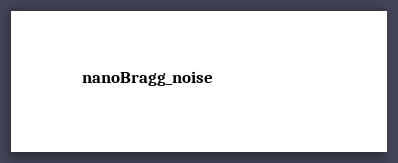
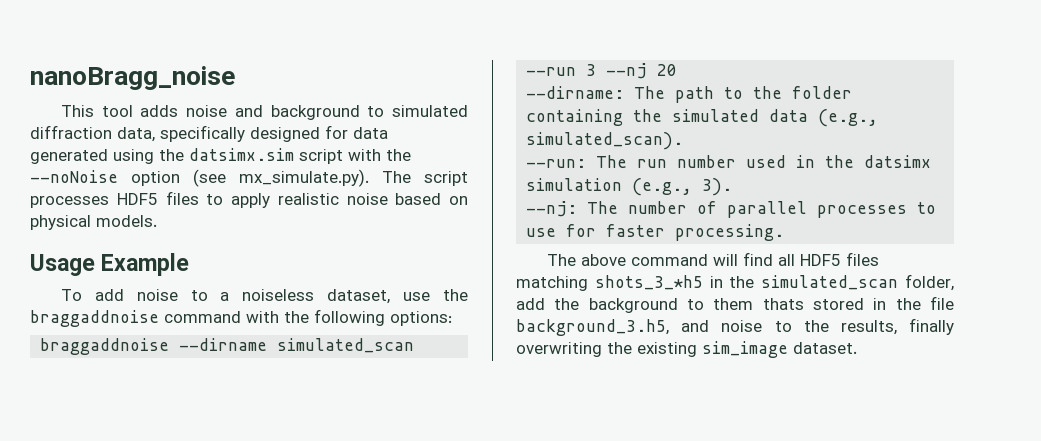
+ This tool adds noise and background to simulated diffraction data, specifically designed for data generated using the datsimx.sim script with the --noNoise option (see mx_simulate.py). The script processes HDF5 files to apply realistic noise based on physical models.
+ Usage Example
+ To add noise to a noiseless dataset, use the braggaddnoise command with the following options:
+ braggaddnoise --dirname simulated_scan --run 3 --nj 20
+ --dirname: The path to the folder containing the simulated data (e.g., simulated_scan).
+ --run: The run number used in the datsimx simulation (e.g., 3).
+ --nj: The number of parallel processes to use for faster processing.
+ The above command will find all HDF5 files matching shots_3_*h5 in the simulated_scan folder, add the background to them thats stored in the file background_3.h5, and noise to the results, finally overwriting the existing sim_image dataset.

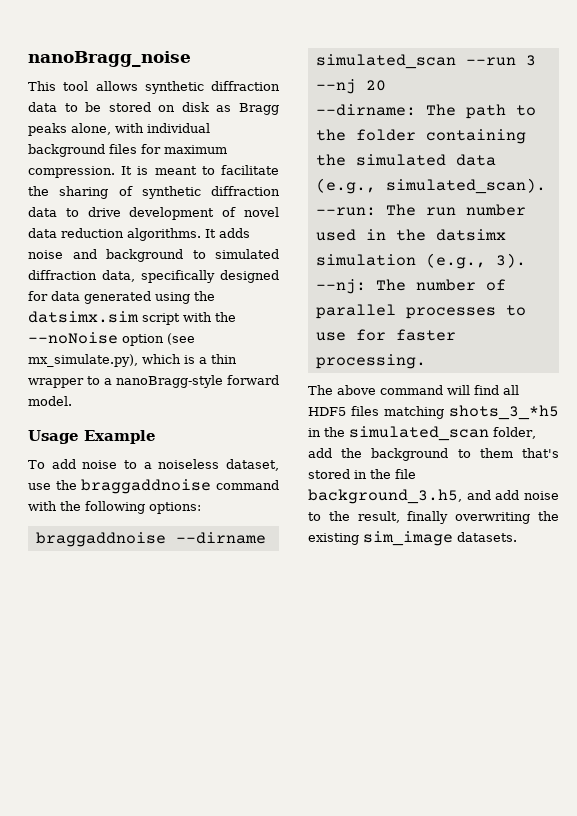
- This tool adds noise and background to simulated diffraction data, specifically designed for data generated using the datsimx.sim script with the --noNoise option (see mx_simulate.py). The script processes HDF5 files to apply realistic noise based on physical models.
+ This tool allows synthetic diffraction data to be stored on disk as Bragg peaks alone, with individual background files for maximum compression. It is meant to facilitate the sharing of synthetic diffraction data to drive development of novel data reduction algorithms. It adds noise and background to simulated diffraction data, specifically designed for data generated using the datsimx.sim script with the --noNoise option (see mx_simulate.py), which is a thin wrapper to a nanoBragg-style forward model.
- The above command will find all HDF5 files matching shots_3_*h5 in the simulated_scan folder, add the background to them thats stored in the file background_3.h5, and noise to the results, finally overwriting the existing sim_image dataset.
+ The above command will find all HDF5 files matching shots_3_*h5 in the simulated_scan folder, add the background to them that's stored in the file background_3.h5, and add noise to the result, finally overwriting the existing sim_image datasets.

